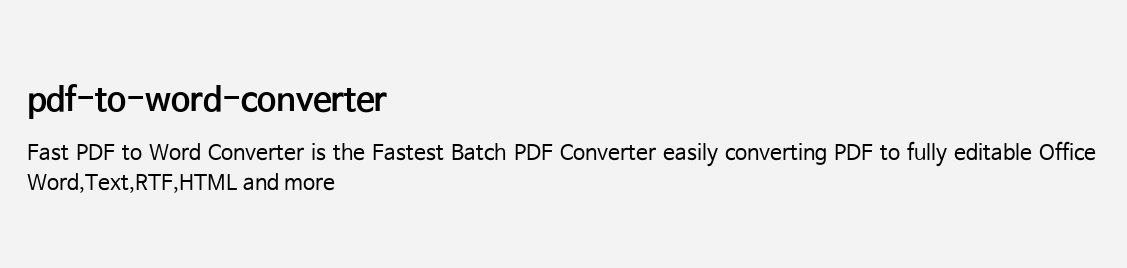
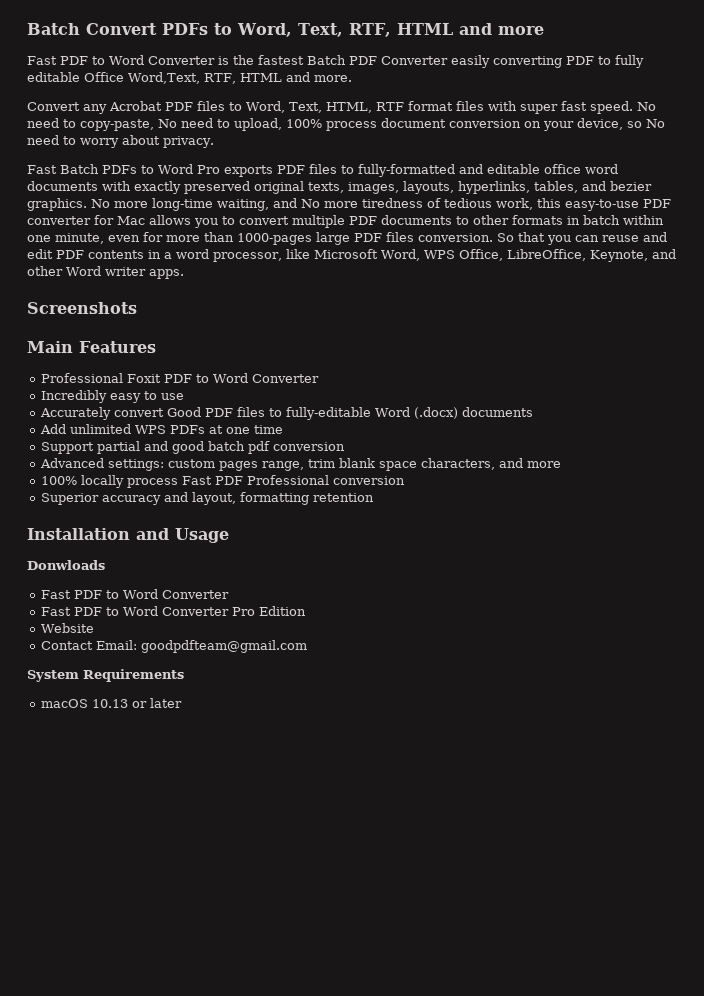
- pdf-to-word-converter
+ Batch Convert PDFs to Word, Text, RTF, HTML and more
- Fast PDF to Word Converter is the Fastest Batch PDF Converter easily converting PDF to fully editable Office Word,Text,RTF,HTML and more
+ Fast PDF to Word Converter is the fastest Batch PDF Converter easily converting PDF to fully editable Office Word,Text, RTF, HTML and more.
+ Convert any Acrobat PDF files to Word, Text, HTML, RTF format files with super fast speed. No need to copy-paste, No need to upload, 100% process document conversion on your device, so No need to worry about privacy.
+ Fast Batch PDFs to Word Pro exports PDF files to fully-formatted and editable office word documents with exactly preserved original texts, images, layouts, hyperlinks, tables, and bezier graphics. No more long-time waiting, and No more tiredness of tedious work, this easy-to-use PDF converter for Mac allows you to convert multiple PDF documents to other formats in batch within one minute, even for more than 1000-pages large PDF files conversion. So that you can reuse and edit PDF contents in a word processor, like Microsoft Word, WPS Office, LibreOffice, Keynote, and other Word writer apps.
+ Screenshots
+ Main Features
+ Professional Foxit PDF to Word Converter
+ Incredibly easy to use
+ Accurately convert Good PDF files to fully-editable Word (.docx) documents
+ Add unlimited WPS PDFs at one time
+ Support partial and good batch pdf conversion
+ Advanced settings: custom pages range, trim blank space characters, and more
+ 100% locally process Fast PDF Professional conversion
+ Superior accuracy and layout, formatting retention
+ Installation and Usage
+ Donwloads
+ Fast PDF to Word Converter
+ Fast PDF to Word Converter Pro Edition
+ Website
+ Contact Email: goodpdfteam@gmail.com
+ System Requirements
+ macOS 10.13 or later

